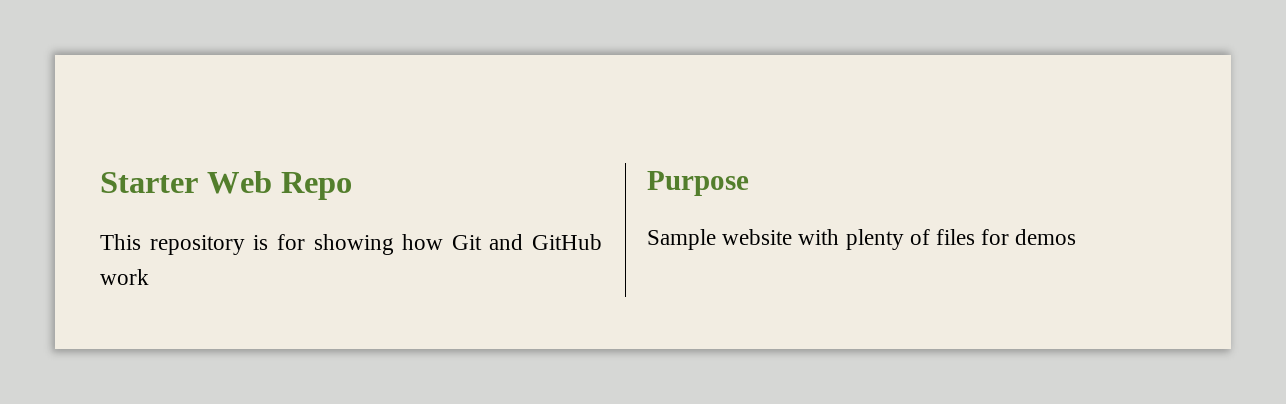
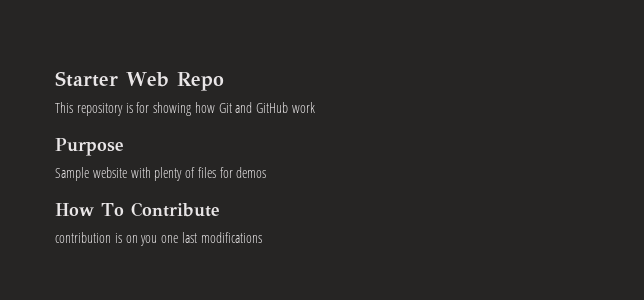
+ How To Contribute
+ contribution is on you one last modifications

